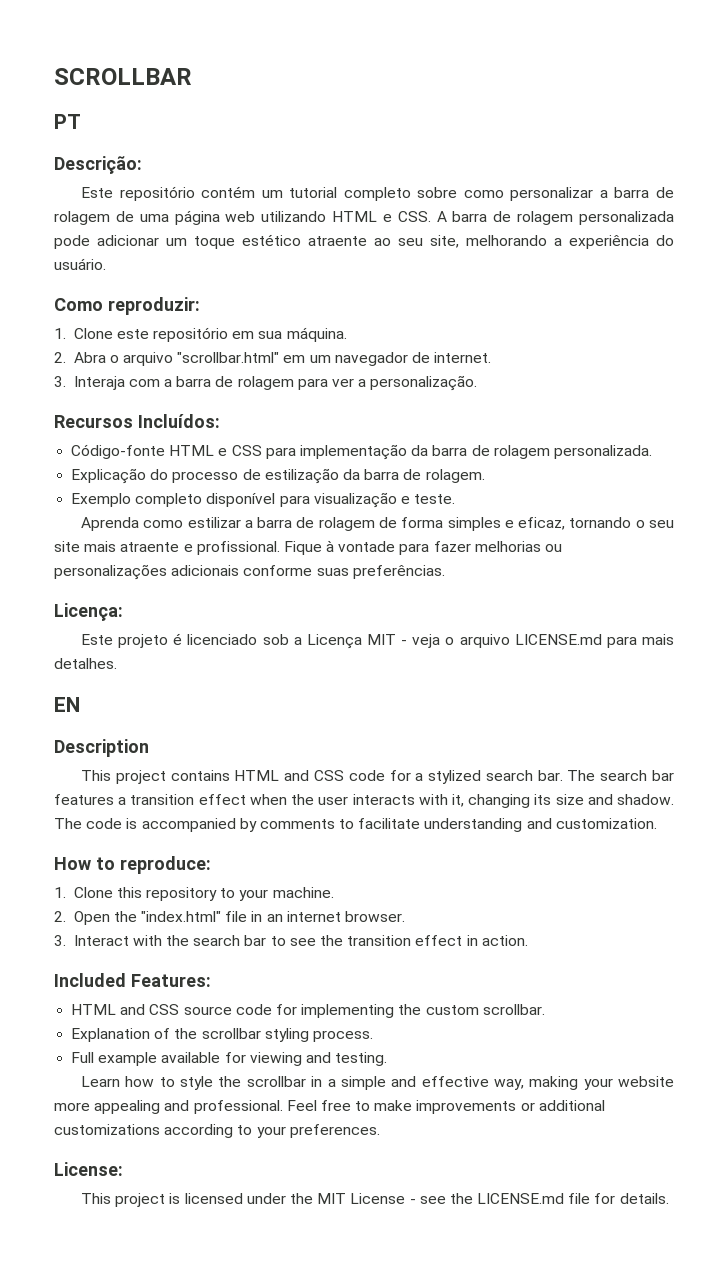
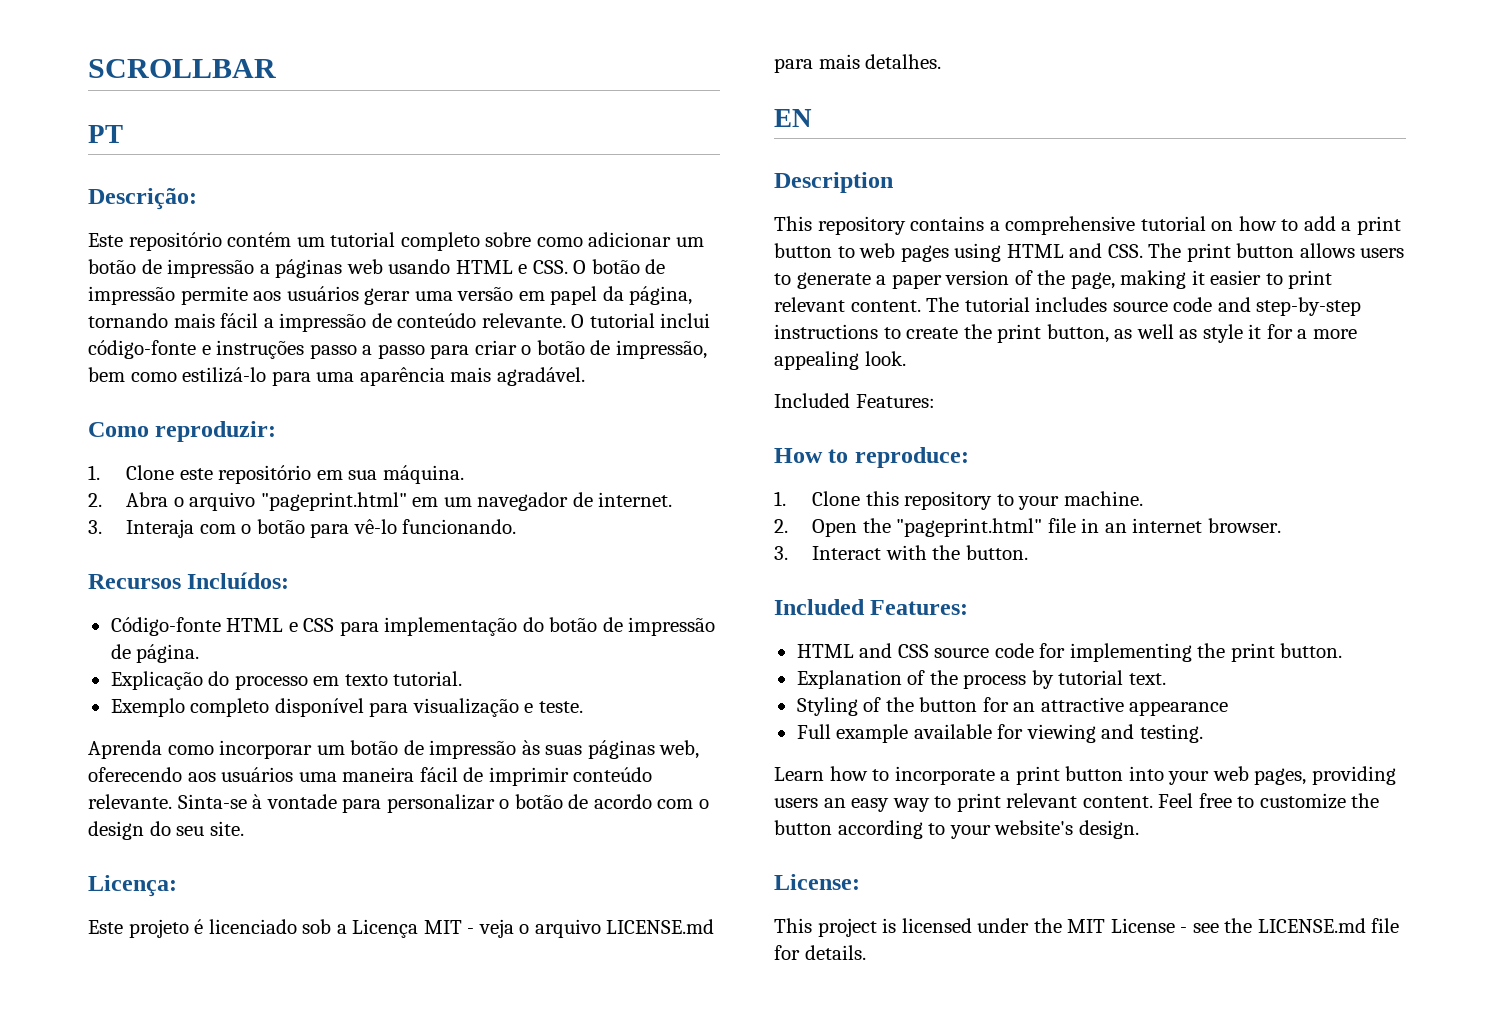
- Este repositório contém um tutorial completo sobre como personalizar a barra de rolagem de uma página web utilizando HTML e CSS. A barra de rolagem personalizada pode adicionar um toque estético atraente ao seu site, melhorando a experiência do usuário.
+ Este repositório contém um tutorial completo sobre como adicionar um botão de impressão a páginas web usando HTML e CSS. O botão de impressão permite aos usuários gerar uma versão em papel da página, tornando mais fácil a impressão de conteúdo relevante. O tutorial inclui código-fonte e instruções passo a passo para criar o botão de impressão, bem como estilizá-lo para uma aparência mais agradável.
- 2. Abra o arquivo "scrollbar.html" em um navegador de internet.
+ 2. Abra o arquivo "pageprint.html" em um navegador de internet.
- 3. Interaja com a barra de rolagem para ver a personalização.
+ 3. Interaja com o botão para vê-lo funcionando.
- Código-fonte HTML e CSS para implementação da barra de rolagem personalizada.
- Explicação do processo de estilização da barra de rolagem.
+ Código-fonte HTML e CSS para implementação do botão de impressão de página.
+ Explicação do processo em texto tutorial.
- Aprenda como estilizar a barra de rolagem de forma simples e eficaz, tornando o seu site mais atraente e profissional. Fique à vontade para fazer melhorias ou personalizações adicionais conforme suas preferências.
+ Aprenda como incorporar um botão de impressão às suas páginas web, oferecendo aos usuários uma maneira fácil de imprimir conteúdo relevante. Sinta-se à vontade para personalizar o botão de acordo com o design do seu site.
- This project contains HTML and CSS code for a stylized search bar. The search bar features a transition effect when the user interacts with it, changing its size and shadow. The code is accompanied by comments to facilitate understanding and customization.
+ This repository contains a comprehensive tutorial on how to add a print button to web pages using HTML and CSS. The print button allows users to generate a paper version of the page, making it easier to print relevant content. The tutorial includes source code and step-by-step instructions to create the print button, as well as style it for a more appealing look.
+ Included Features:
- 2. Open the "index.html" file in an internet browser.
+ 2. Open the "pageprint.html" file in an internet browser.
- 3. Interact with the search bar to see the transition effect in action.
+ 3. Interact with the button.
- HTML and CSS source code for implementing the custom scrollbar.
+ HTML and CSS source code for implementing the print button.
- Explanation of the scrollbar styling process.
+ Explanation of the process by tutorial text.
+ Styling of the button for an attractive appearance
- Learn how to style the scrollbar in a simple and effective way, making your website more appealing and professional. Feel free to make improvements or additional customizations according to your preferences.
+ Learn how to incorporate a print button into your web pages, providing users an easy way to print relevant content. Feel free to customize the button according to your website's design.

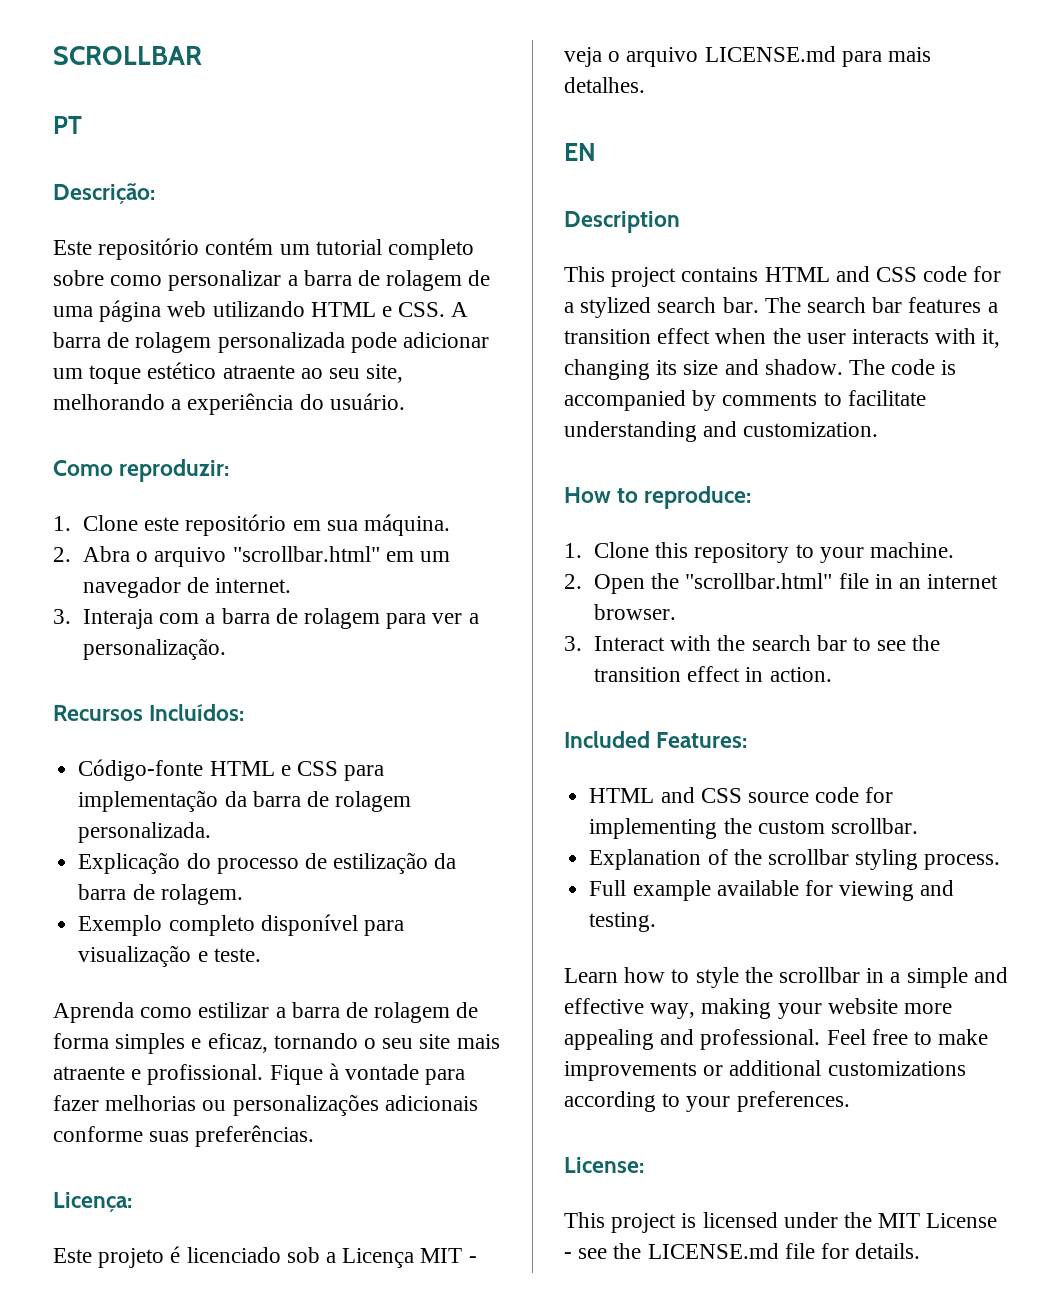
- Este repositório contém um tutorial completo sobre como adicionar um botão de impressão a páginas web usando HTML e CSS. O botão de impressão permite aos usuários gerar uma versão em papel da página, tornando mais fácil a impressão de conteúdo relevante. O tutorial inclui código-fonte e instruções passo a passo para criar o botão de impressão, bem como estilizá-lo para uma aparência mais agradável.
+ Este repositório contém um tutorial completo sobre como personalizar a barra de rolagem de uma página web utilizando HTML e CSS. A barra de rolagem personalizada pode adicionar um toque estético atraente ao seu site, melhorando a experiência do usuário.
- 2. Abra o arquivo "pageprint.html" em um navegador de internet.
+ 2. Abra o arquivo "scrollbar.html" em um navegador de internet.
- 3. Interaja com o botão para vê-lo funcionando.
+ 3. Interaja com a barra de rolagem para ver a personalização.
- Código-fonte HTML e CSS para implementação do botão de impressão de página.
- Explicação do processo em texto tutorial.
+ Código-fonte HTML e CSS para implementação da barra de rolagem personalizada.
+ Explicação do processo de estilização da barra de rolagem.
- Aprenda como incorporar um botão de impressão às suas páginas web, oferecendo aos usuários uma maneira fácil de imprimir conteúdo relevante. Sinta-se à vontade para personalizar o botão de acordo com o design do seu site.
+ Aprenda como estilizar a barra de rolagem de forma simples e eficaz, tornando o seu site mais atraente e profissional. Fique à vontade para fazer melhorias ou personalizações adicionais conforme suas preferências.
- This repository contains a comprehensive tutorial on how to add a print button to web pages using HTML and CSS. The print button allows users to generate a paper version of the page, making it easier to print relevant content. The tutorial includes source code and step-by-step instructions to create the print button, as well as style it for a more appealing look.
- Included Features:
+ This project contains HTML and CSS code for a stylized search bar. The search bar features a transition effect when the user interacts with it, changing its size and shadow. The code is accompanied by comments to facilitate understanding and customization.
- 2. Open the "pageprint.html" file in an internet browser.
+ 2. Open the "scrollbar.html" file in an internet browser.
- 3. Interact with the button.
+ 3. Interact with the search bar to see the transition effect in action.
- HTML and CSS source code for implementing the print button.
+ HTML and CSS source code for implementing the custom scrollbar.
- Explanation of the process by tutorial text.
- Styling of the button for an attractive appearance
+ Explanation of the scrollbar styling process.
- Learn how to incorporate a print button into your web pages, providing users an easy way to print relevant content. Feel free to customize the button according to your website's design.
+ Learn how to style the scrollbar in a simple and effective way, making your website more appealing and professional. Feel free to make improvements or additional customizations according to your preferences.

